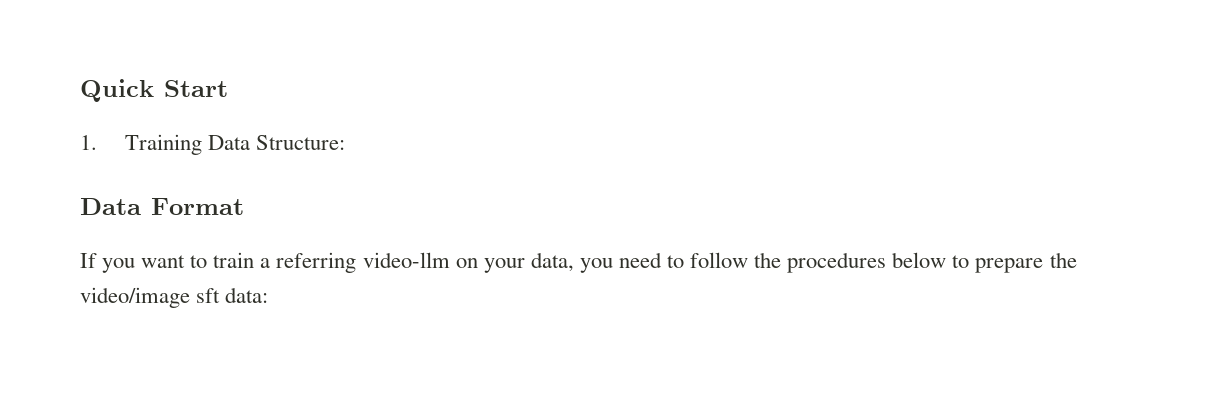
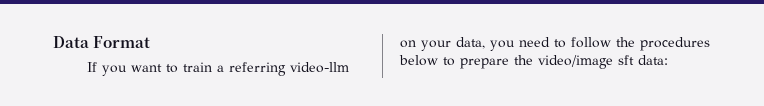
- Quick Start
- 1. Training Data Structure:

